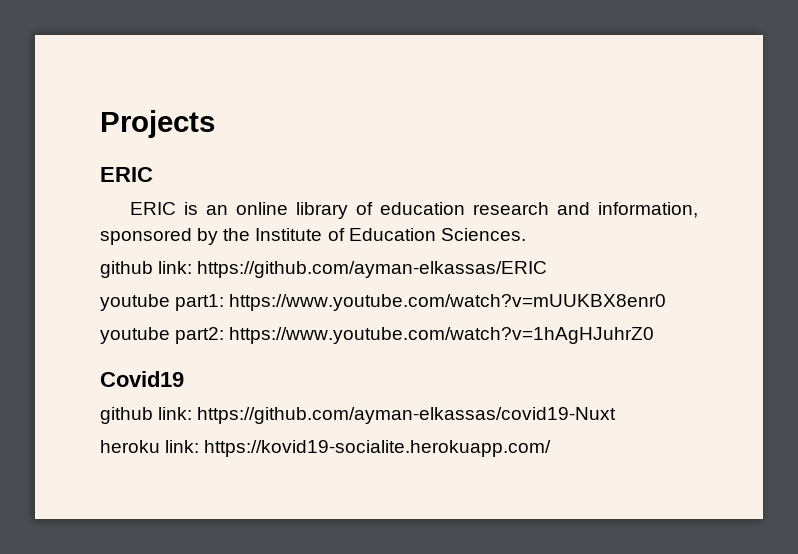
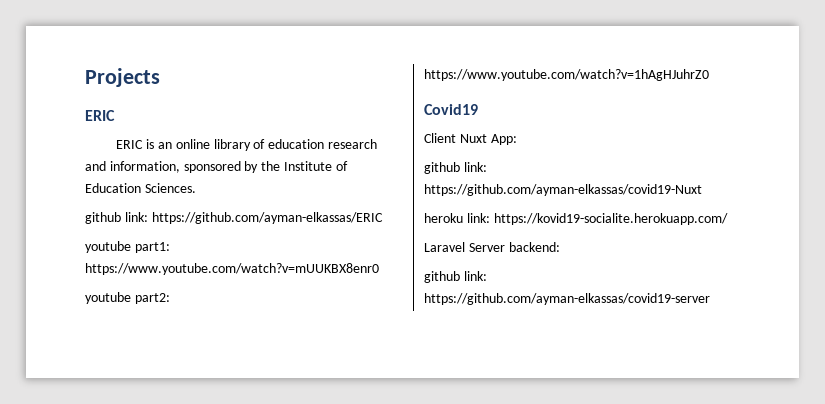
+ Client Nuxt App:
+ Laravel Server backend:
+ github link: https://github.com/ayman-elkassas/covid19-server

